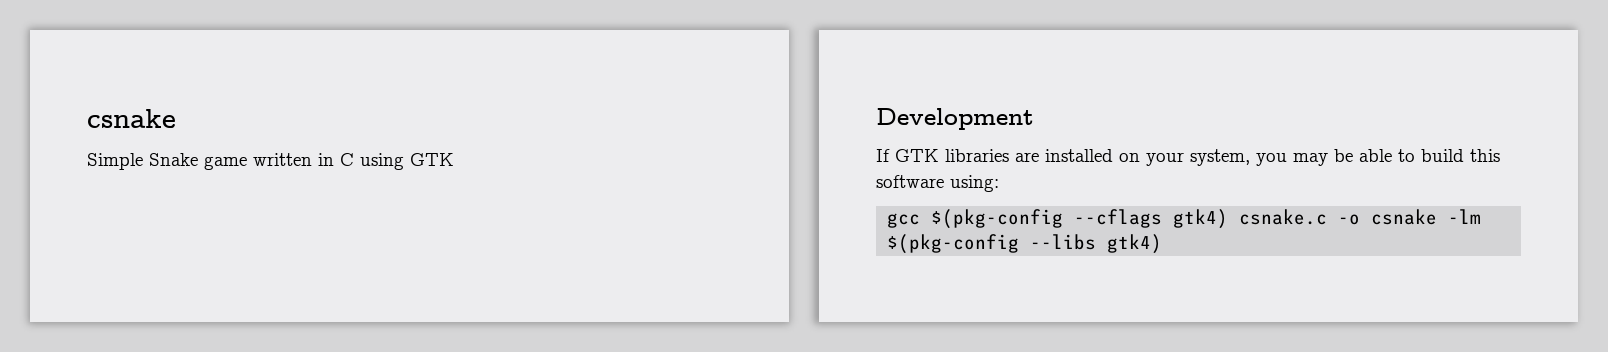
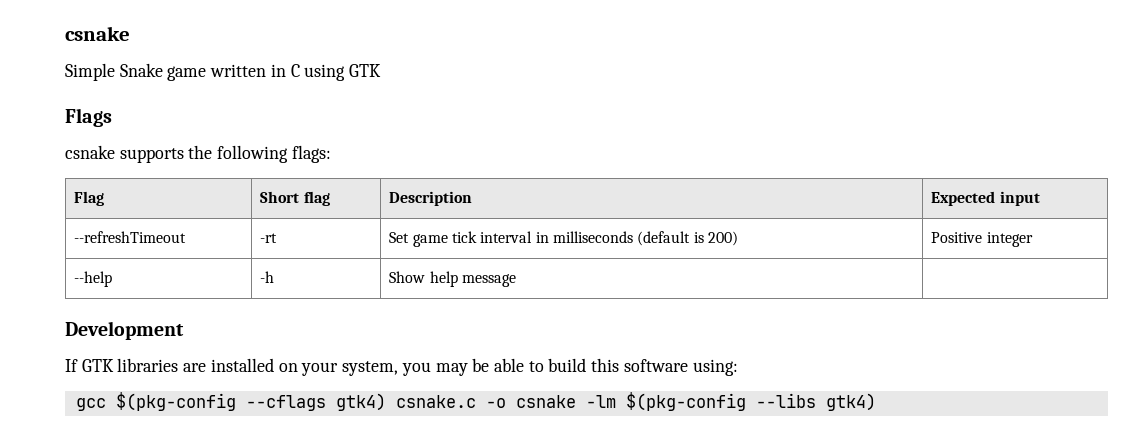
+ Flags
+ csnake supports the following flags:
+ Flag | Short flag | Description | Expected input
+ --refreshTimeout | -rt | Set game tick interval in milliseconds (default is 200) | Positive integer
+ --help | -h | Show help message |

